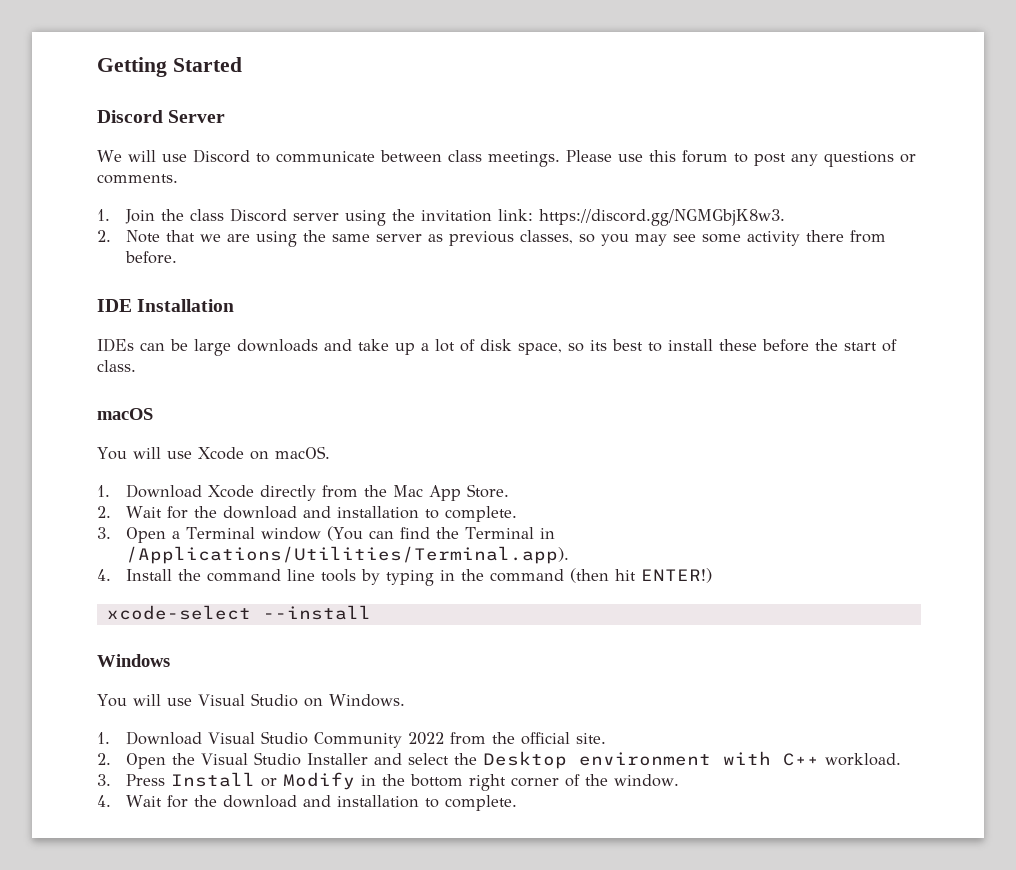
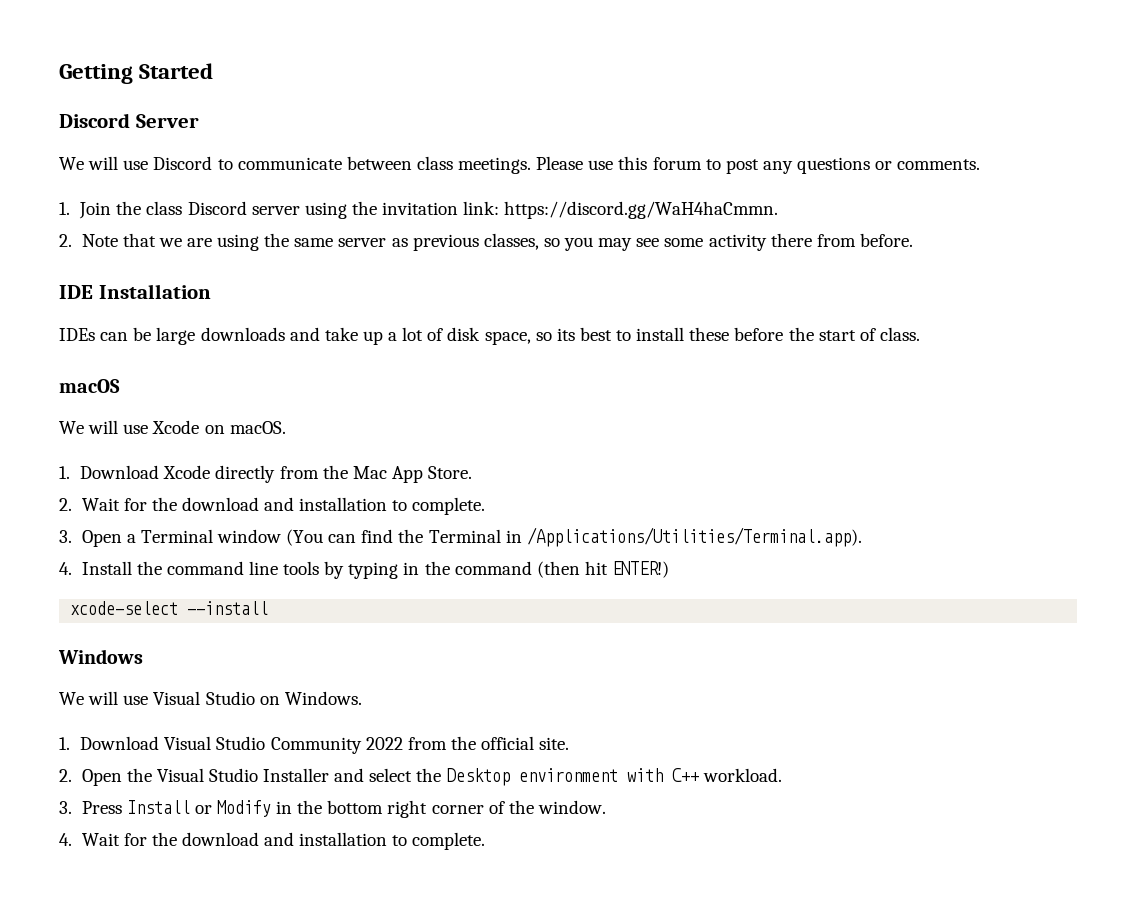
- 1. Join the class Discord server using the invitation link: https://discord.gg/NGMGbjK8w3.
+ 1. Join the class Discord server using the invitation link: https://discord.gg/WaH4haCmmn.
- You will use Xcode on macOS.
+ We will use Xcode on macOS.
- You will use Visual Studio on Windows.
+ We will use Visual Studio on Windows.

